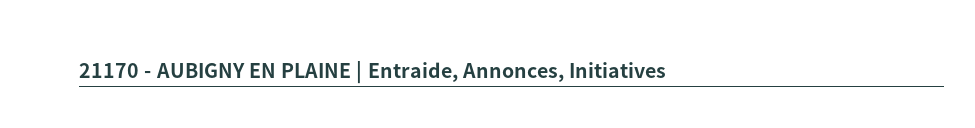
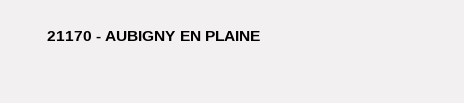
- 21170 - AUBIGNY EN PLAINE | Entraide, Annonces, Initiatives
+ 21170 - AUBIGNY EN PLAINE

